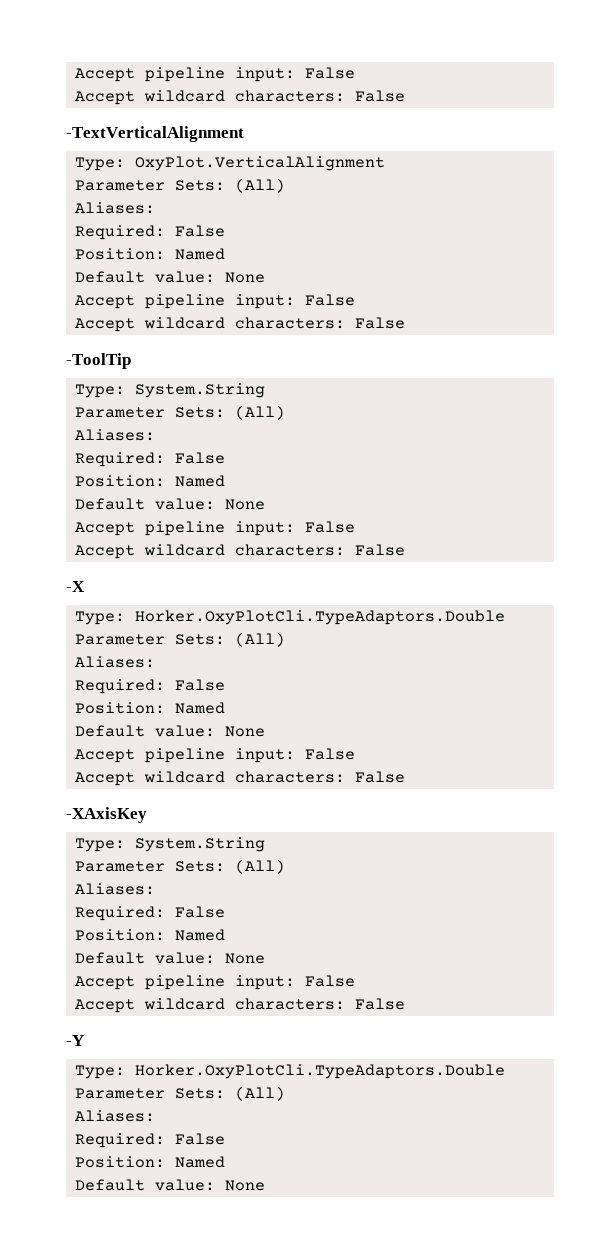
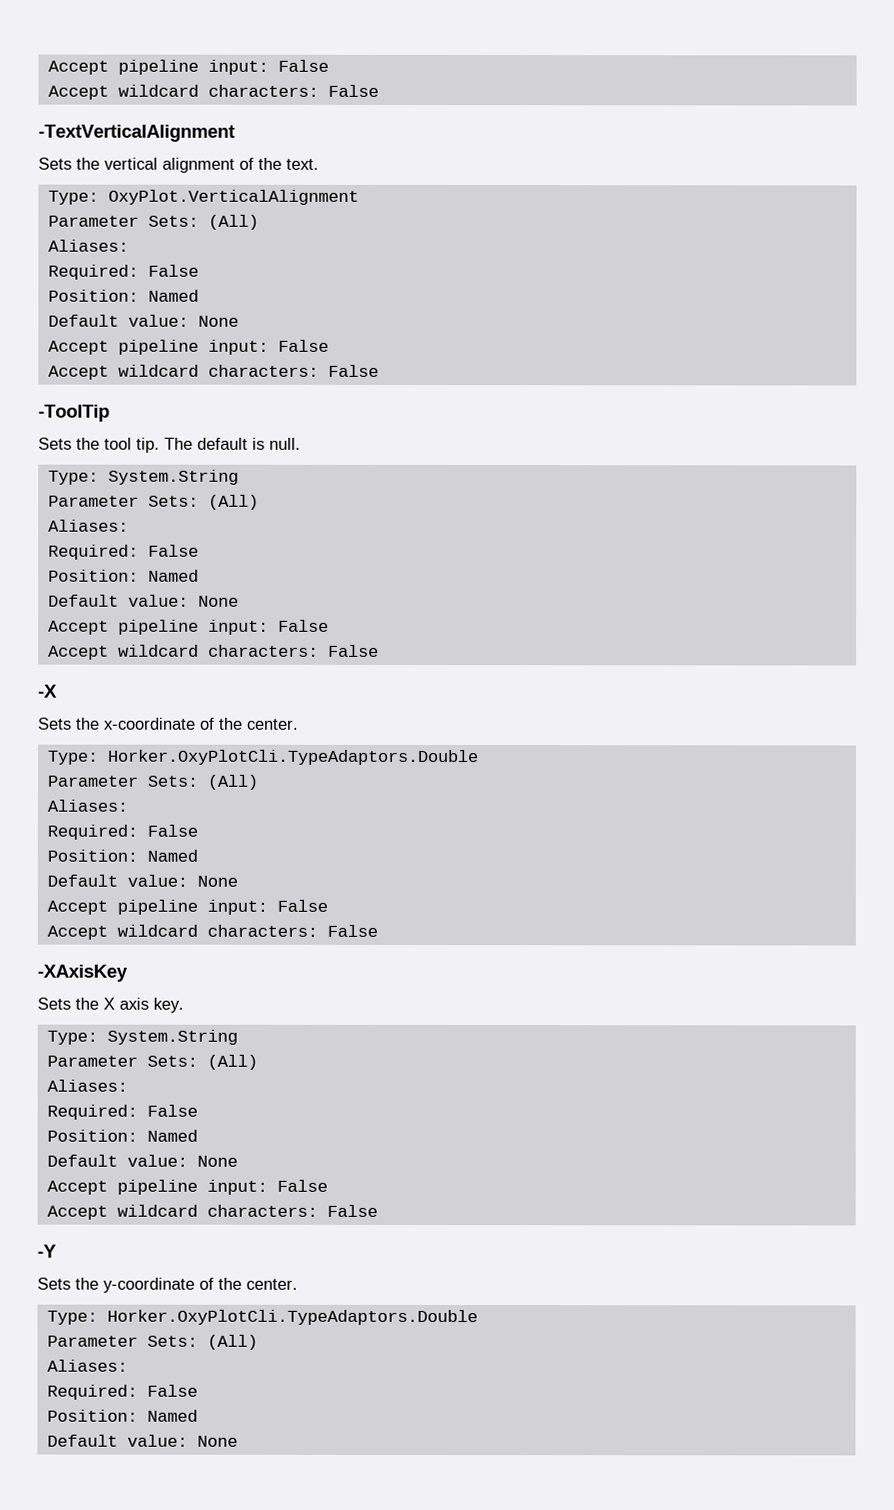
+ Sets the vertical alignment of the text.
+ Sets the tool tip. The default is null.
+ Sets the x-coordinate of the center.
+ Sets the X axis key.
+ Sets the y-coordinate of the center.

